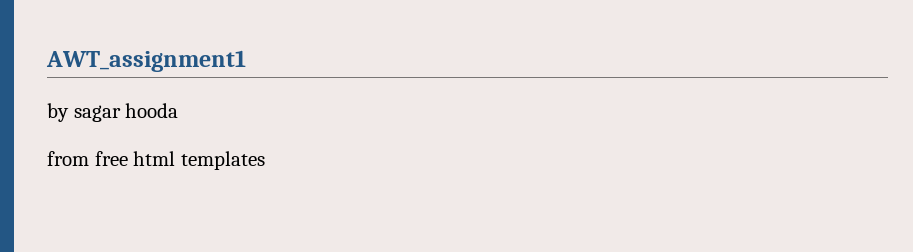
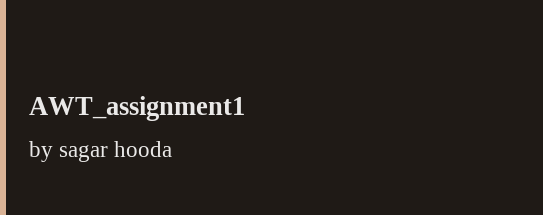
- from free html templates

